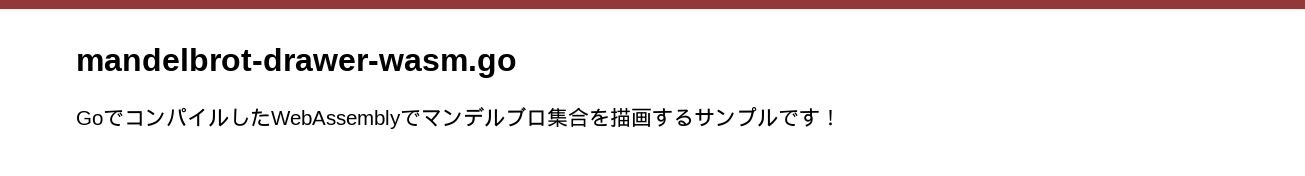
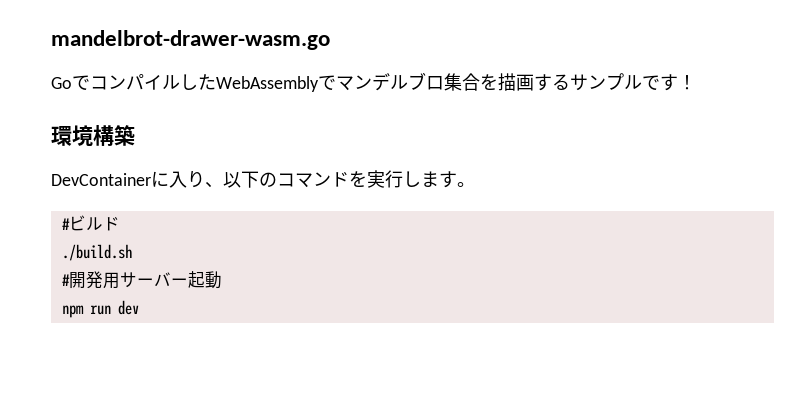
+ 環境構築
+ DevContainerに入り、以下のコマンドを実行します。
+ #ビルド
+ ./build.sh
+ #開発用サーバー起動
+ npm run dev

